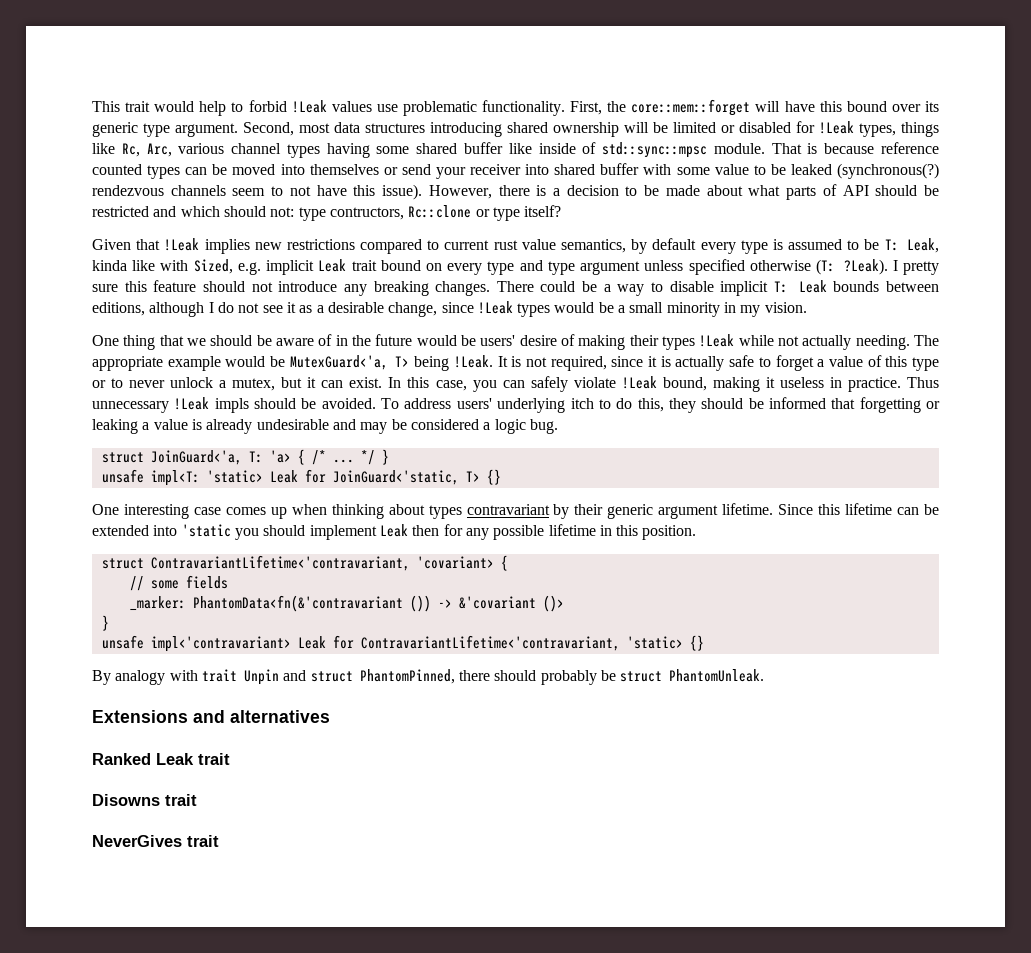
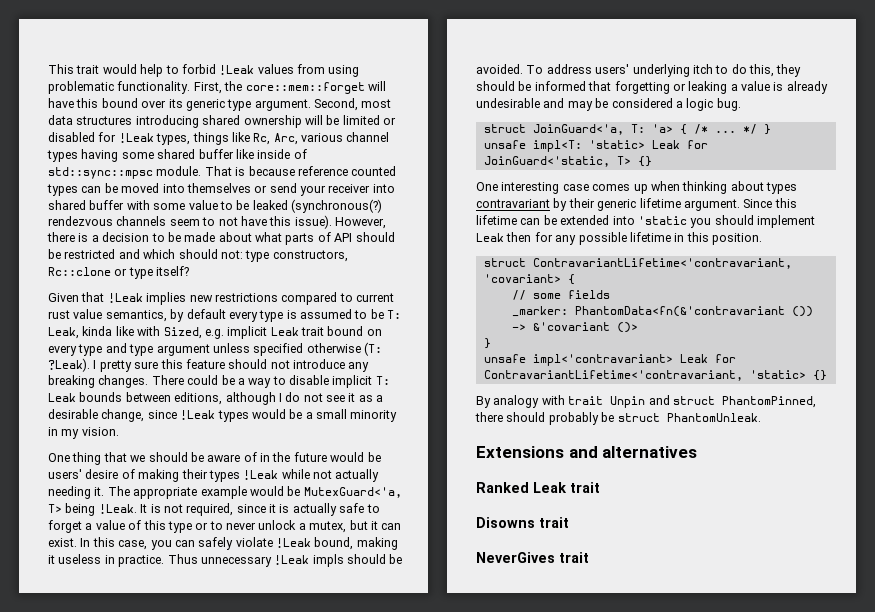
- This trait would help to forbid !Leak values use problematic functionality.
+ This trait would help to forbid !Leak values from using problematic functionality.
- However, there is a decision to be made about what parts of API should be restricted and which should not: type contructors, Rc::clone or type itself?
+ However, there is a decision to be made about what parts of API should be restricted and which should not: type constructors, Rc::clone or type itself?
- One thing that we should be aware of in the future would be users' desire of making their types !Leak while not actually needing.
+ One thing that we should be aware of in the future would be users' desire of making their types !Leak while not actually needing it.
- One interesting case comes up when thinking about types contravariant by their generic argument lifetime.
+ One interesting case comes up when thinking about types contravariant by their generic lifetime argument.

